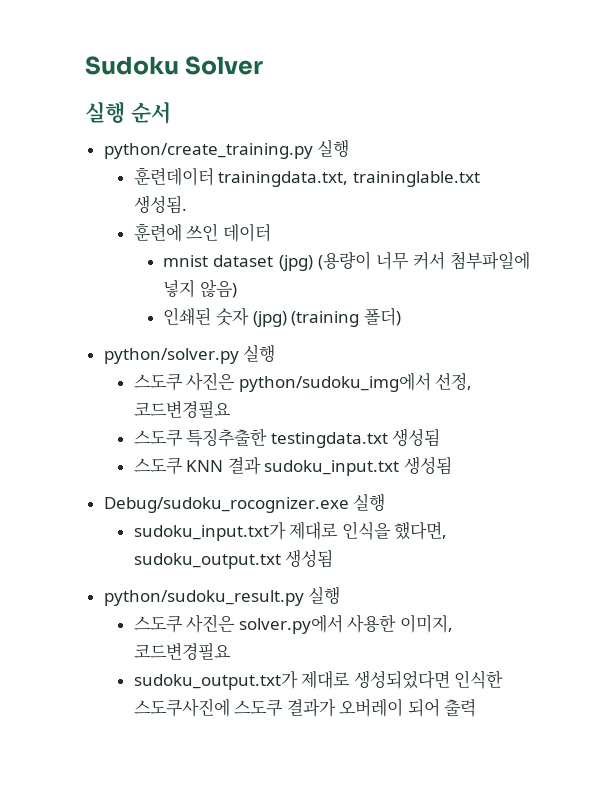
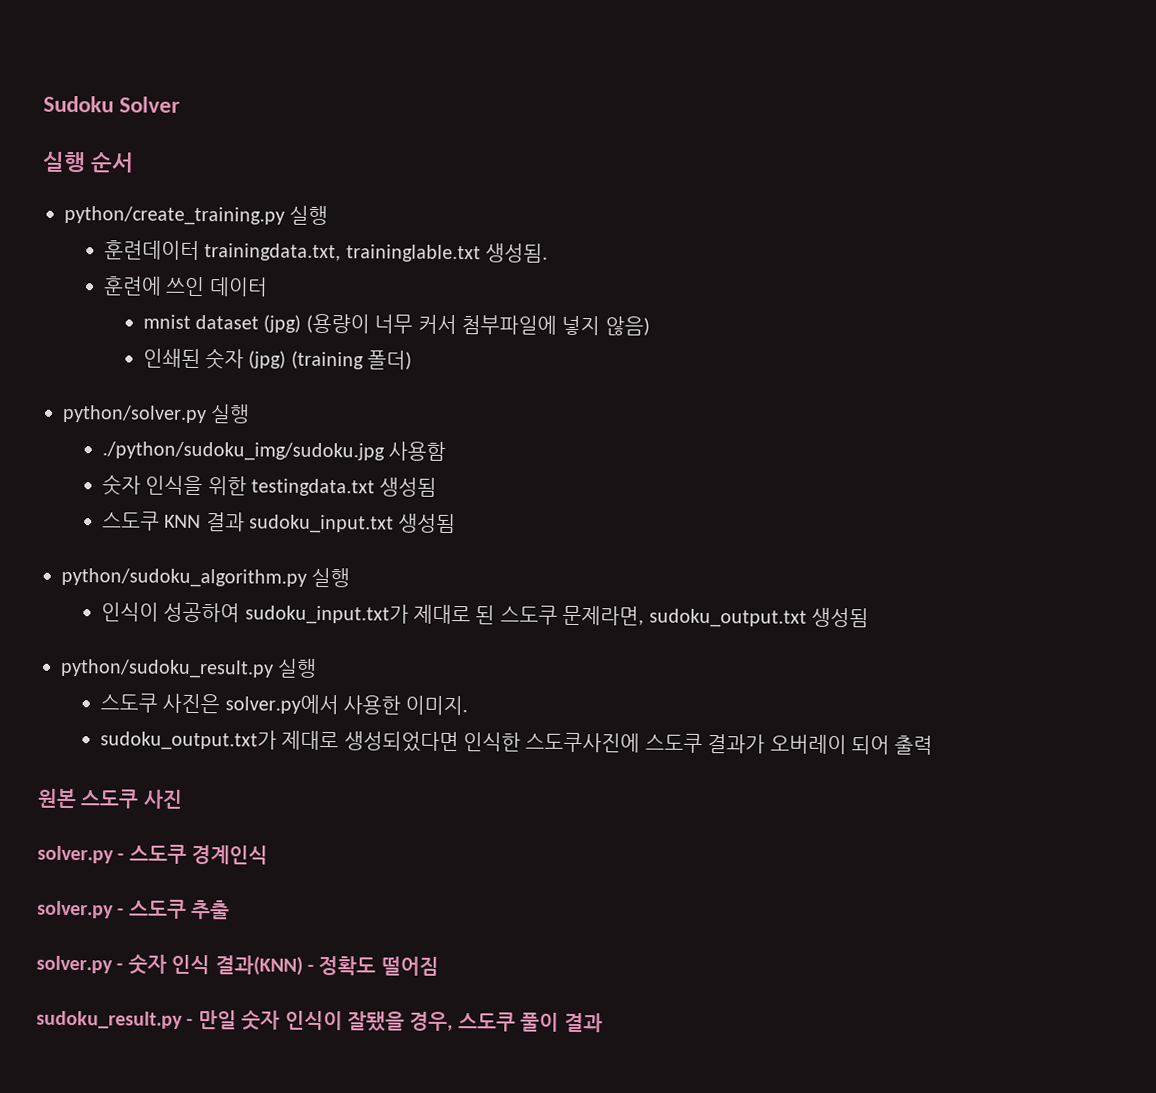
- 스도쿠 사진은 python/sudoku_img에서 선정, 코드변경필요
- 스도쿠 특징추출한 testingdata.txt 생성됨
+ ./python/sudoku_img/sudoku.jpg 사용함
+ 숫자 인식을 위한 testingdata.txt 생성됨
- Debug/sudoku_rocognizer.exe 실행
- sudoku_input.txt가 제대로 인식을 했다면, sudoku_output.txt 생성됨
+ python/sudoku_algorithm.py 실행
+ 인식이 성공하여 sudoku_input.txt가 제대로 된 스도쿠 문제라면, sudoku_output.txt 생성됨
- 스도쿠 사진은 solver.py에서 사용한 이미지, 코드변경필요
+ 스도쿠 사진은 solver.py에서 사용한 이미지.
+ 원본 스도쿠 사진
+ solver.py - 스도쿠 경계인식
+ solver.py - 스도쿠 추출
+ solver.py - 숫자 인식 결과(KNN) - 정확도 떨어짐
+ sudoku_result.py - 만일 숫자 인식이 잘됐을 경우, 스도쿠 풀이 결과

